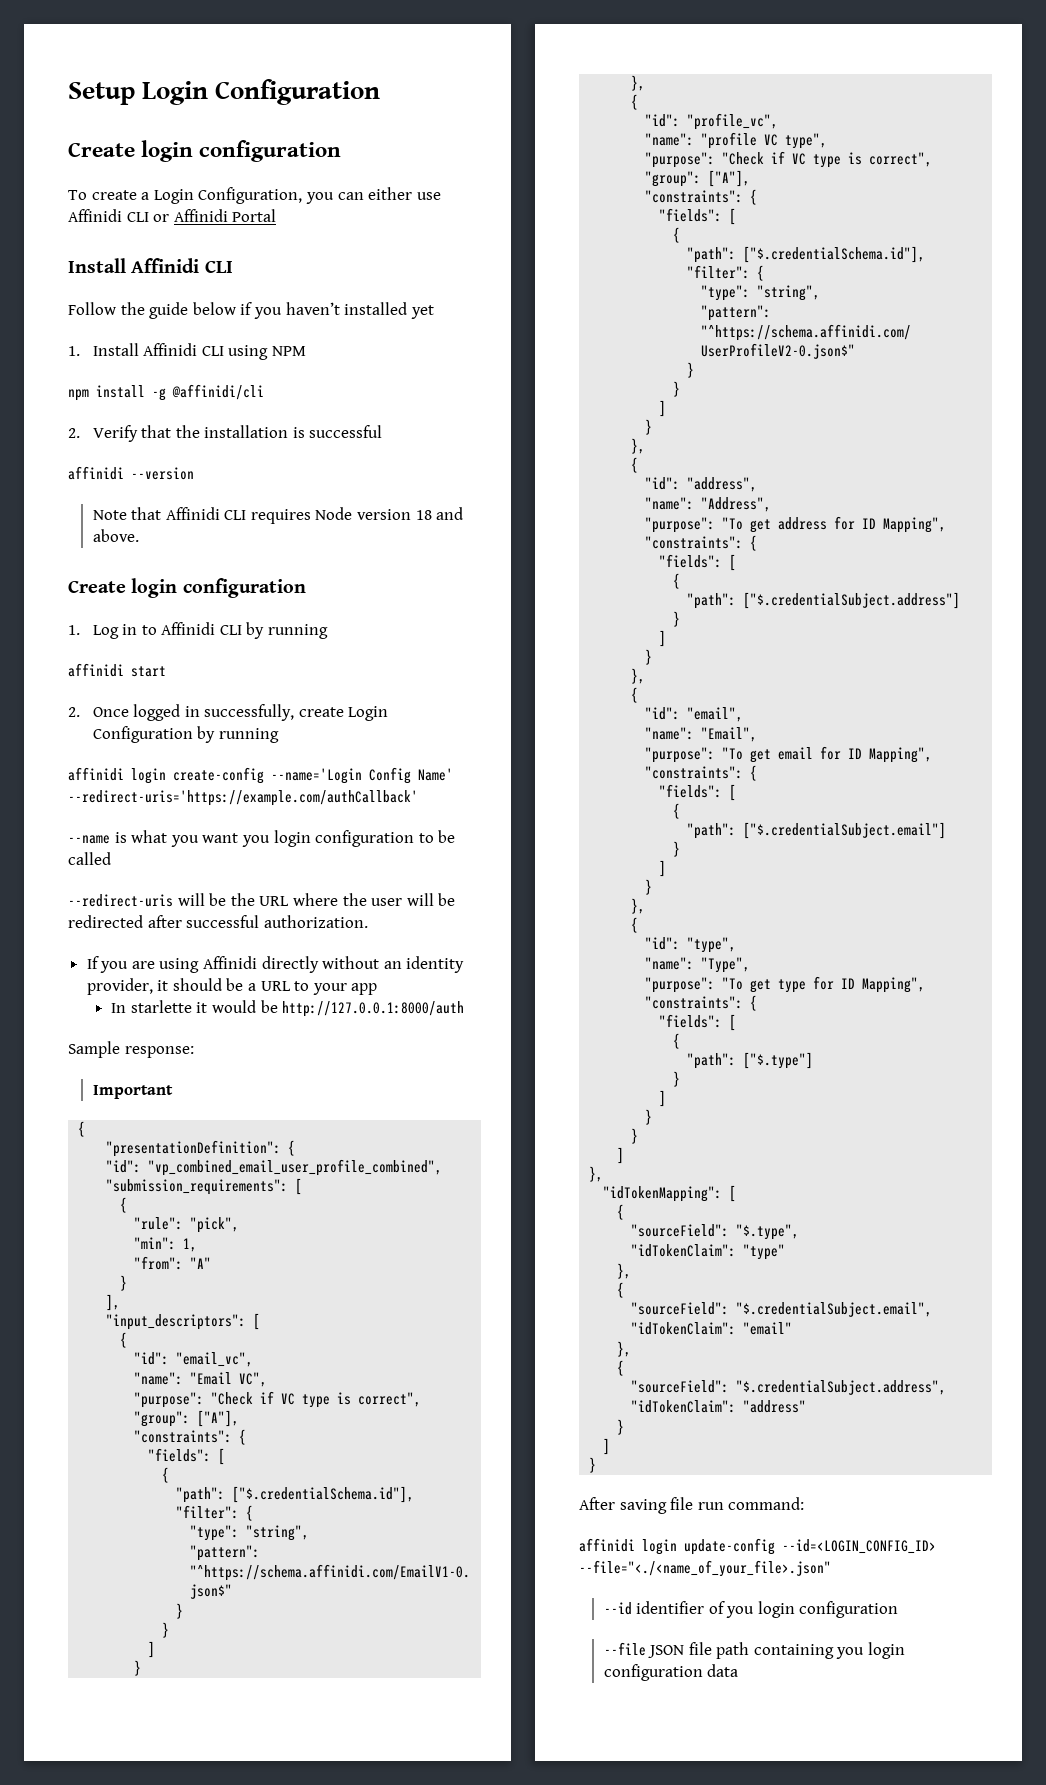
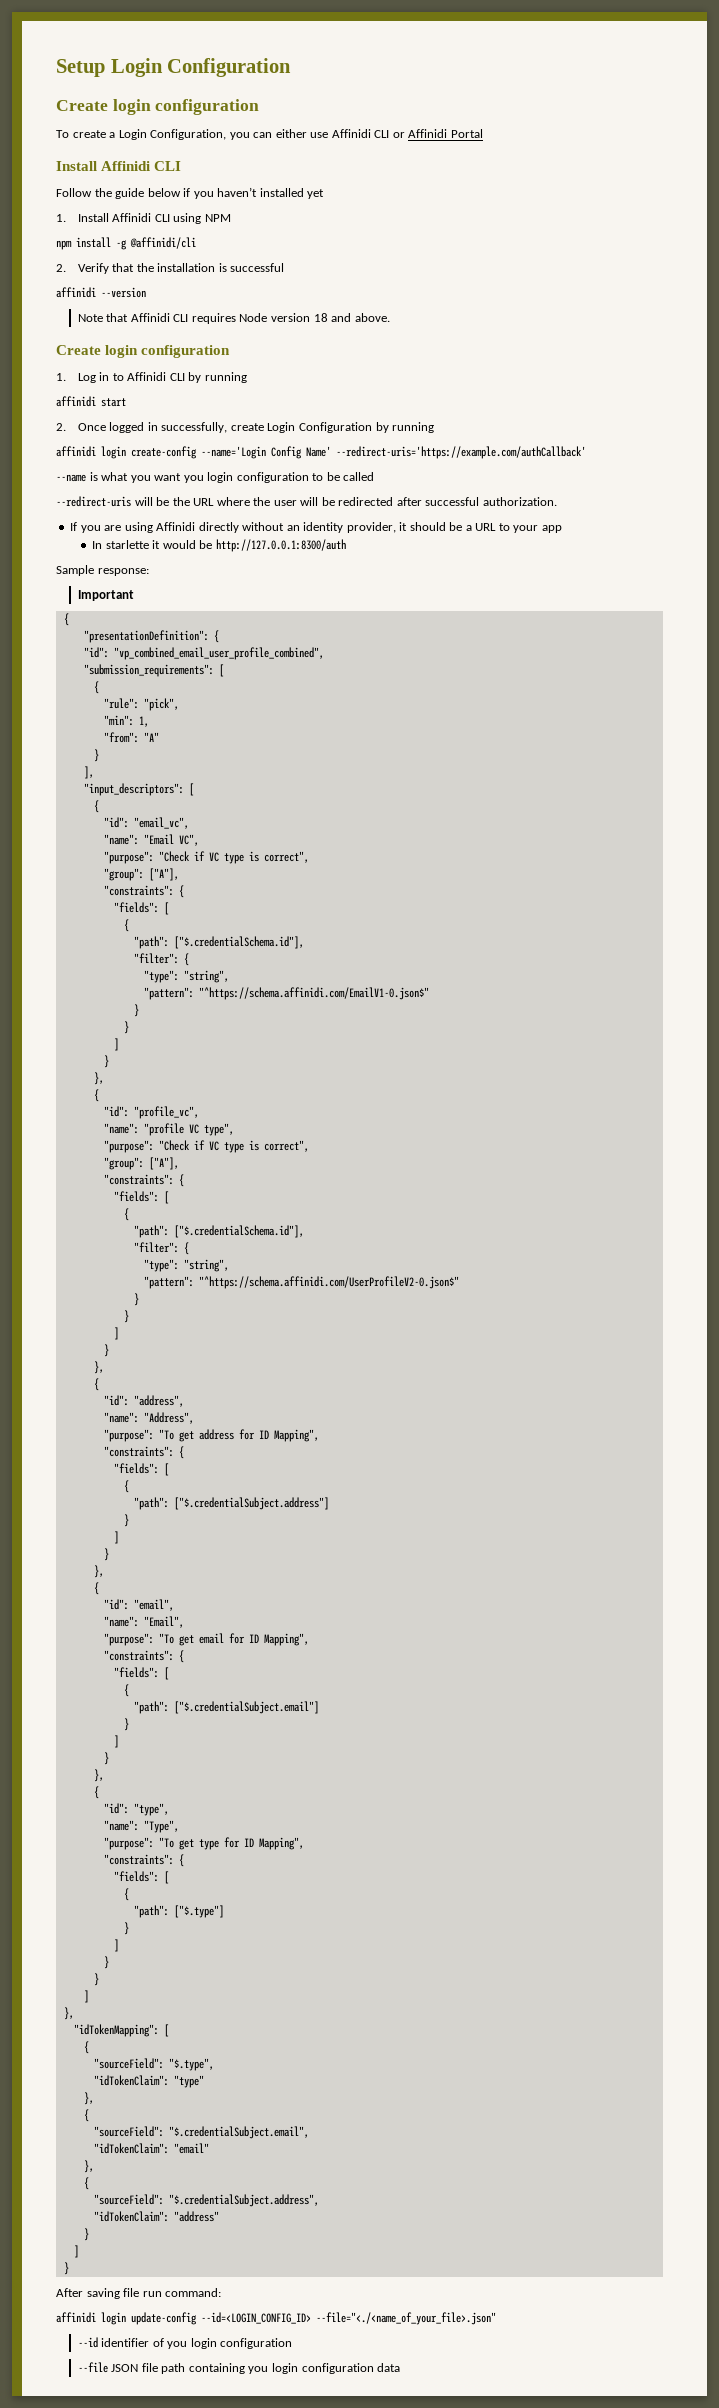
- In starlette it would be http://127.0.0.1:8000/auth
+ In starlette it would be http://127.0.0.1:8300/auth

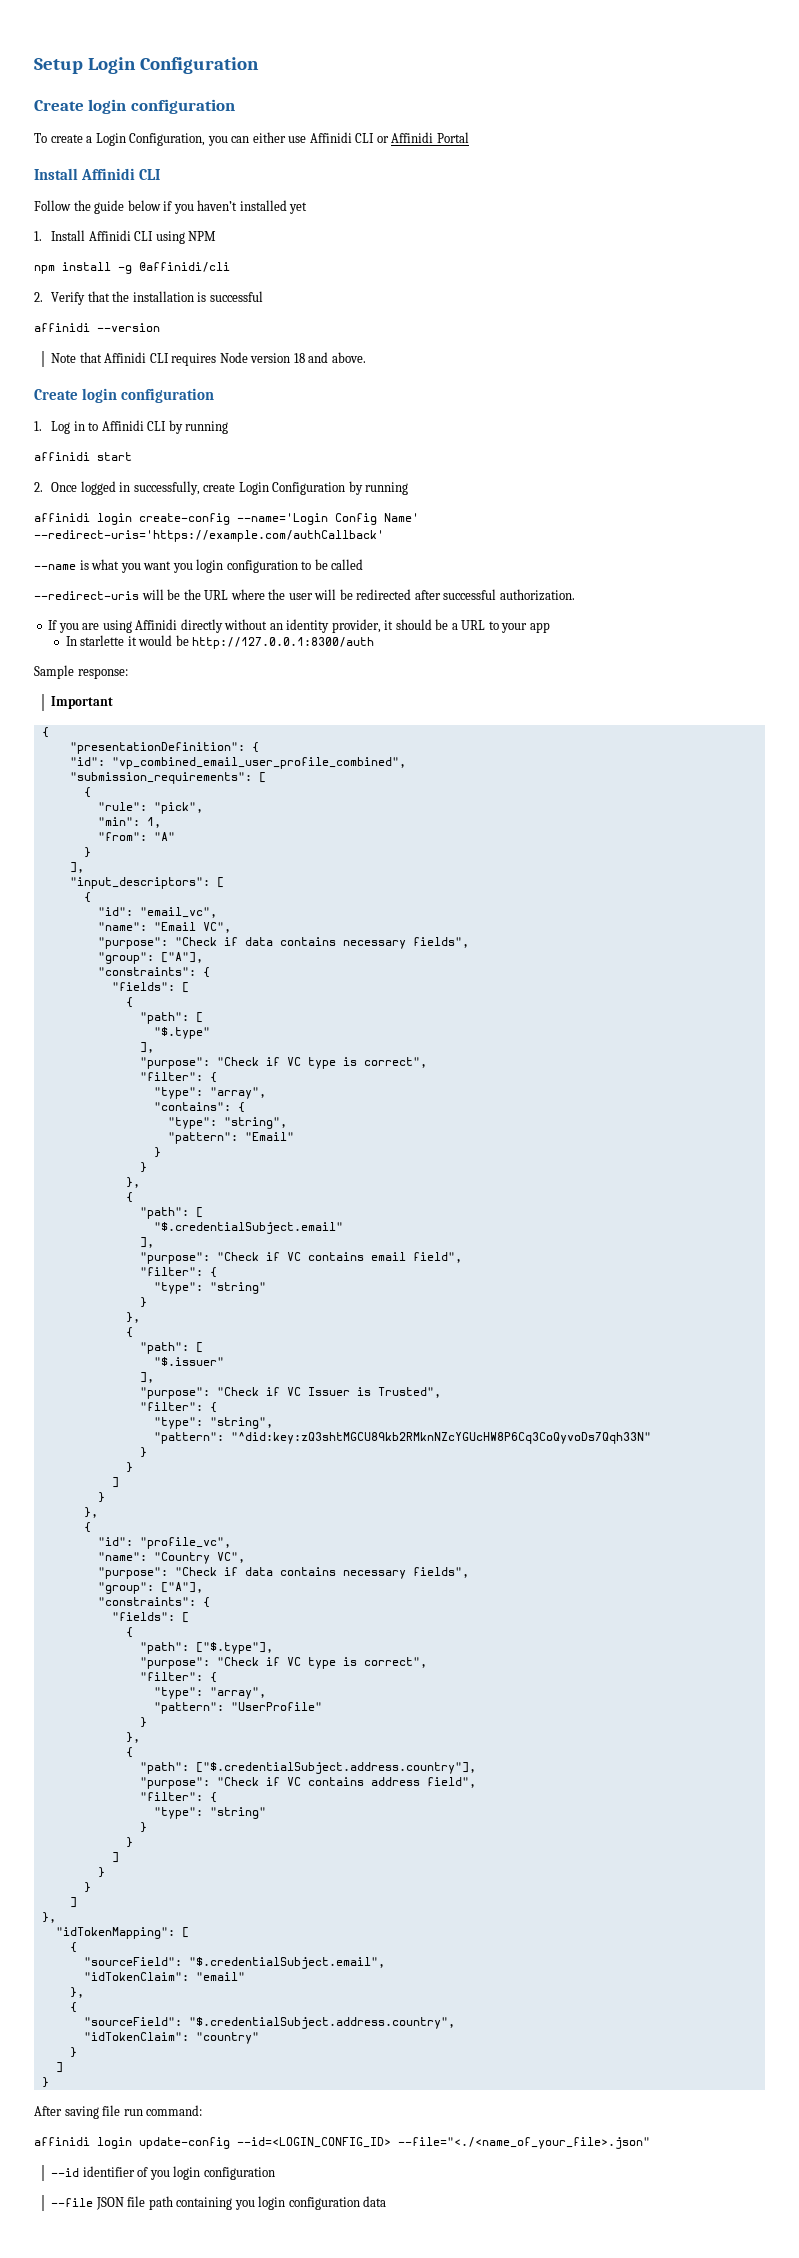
  "name": "Email VC",
- "purpose": "Check if VC type is correct",
+ "purpose": "Check if data contains necessary fields",
  "group": ["A"],
  "constraints": {
  "fields": [
  {
- "path": ["$.credentialSchema.id"],
+ "path": [
+ "$.type"
+ ],
+ "purpose": "Check if VC type is correct",
+ "filter": {
+ "type": "array",
+ "contains": {
+ "type": "string",
+ "pattern": "Email"
+ }
+ }
+ },
+ {
+ "path": [
+ "$.credentialSubject.email"
+ ],
+ "purpose": "Check if VC contains email field",
+ "filter": {
+ "type": "string"
+ }
+ },
+ {
+ "path": [
+ "$.issuer"
+ ],
+ "purpose": "Check if VC Issuer is Trusted",
  "filter": {
  "type": "string",
- "pattern": "^https://schema.affinidi.com/EmailV1-0.json$"
+ "pattern": "^did:key:zQ3shtMGCU89kb2RMknNZcYGUcHW8P6Cq3CoQyvoDs7Qqh33N"
- "name": "profile VC type",
- "purpose": "Check if VC type is correct",
+ "name": "Country VC",
+ "purpose": "Check if data contains necessary fields",
  "group": ["A"],
  "constraints": {
  "fields": [
  {
- "path": ["$.credentialSchema.id"],
+ "path": ["$.type"],
+ "purpose": "Check if VC type is correct",
  "filter": {
- "type": "string",
- "pattern": "^https://schema.affinidi.com/UserProfileV2-0.json$"
- }
- }
- ]
+ "type": "array",
+ "pattern": "UserProfile"
  }
  },
  {
- "id": "address",
- "name": "Address",
- "purpose": "To get address for ID Mapping",
- "constraints": {
- "fields": [
- {
- "path": ["$.credentialSubject.address"]
+ "path": ["$.credentialSubject.address.country"],
+ "purpose": "Check if VC contains address field",
+ "filter": {
+ "type": "string"
  }
- ]
- }
- },
- {
- "id": "email",
- "name": "Email",
- "purpose": "To get email for ID Mapping",
- "constraints": {
- "fields": [
- {
- "path": ["$.credentialSubject.email"]
- }
- ]
- }
- },
- {
- "id": "type",
- "name": "Type",
- "purpose": "To get type for ID Mapping",
- "constraints": {
- "fields": [
- {
- "path": ["$.type"]
- "sourceField": "$.type",
- "idTokenClaim": "type"
- },
- {
- "sourceField": "$.credentialSubject.address",
- "idTokenClaim": "address"
+ "sourceField": "$.credentialSubject.address.country",
+ "idTokenClaim": "country"

